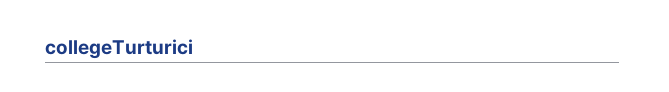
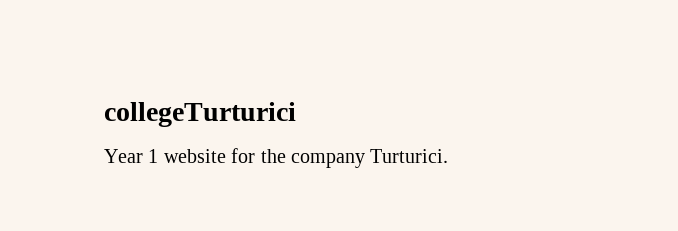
+ Year 1 website for the company Turturici.

